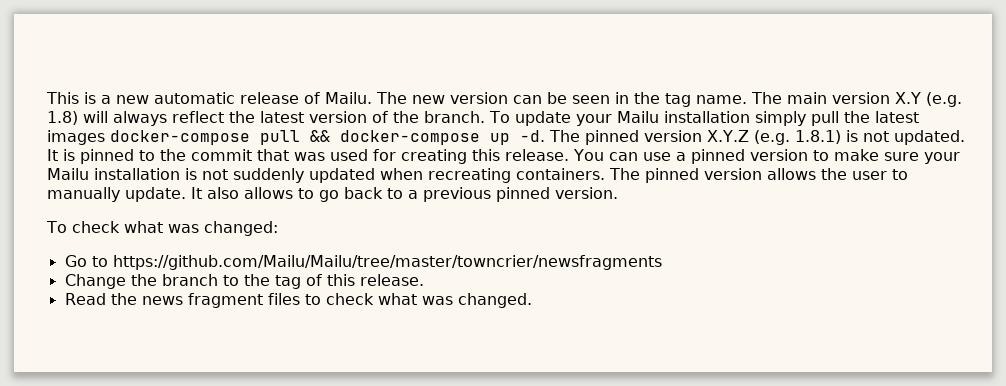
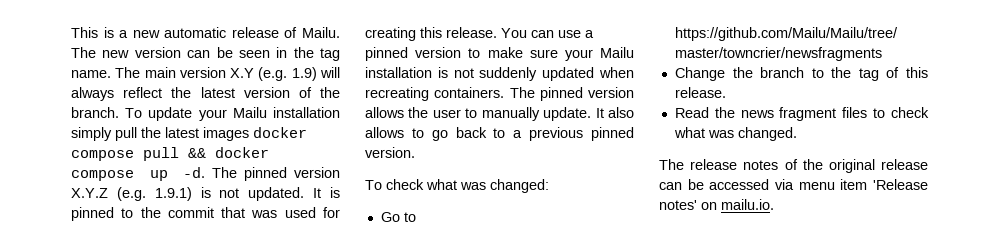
- The main version X.Y (e.g. 1.8) will always reflect the latest version of the branch.
+ The main version X.Y (e.g. 1.9) will always reflect the latest version of the branch.
- To update your Mailu installation simply pull the latest images docker-compose pull && docker-compose up -d.
+ To update your Mailu installation simply pull the latest images docker compose pull && docker compose up -d.
- The pinned version X.Y.Z (e.g. 1.8.1) is not updated.
+ The pinned version X.Y.Z (e.g. 1.9.1) is not updated.
+ The release notes of the original release can be accessed via menu item 'Release notes' on mailu.io.

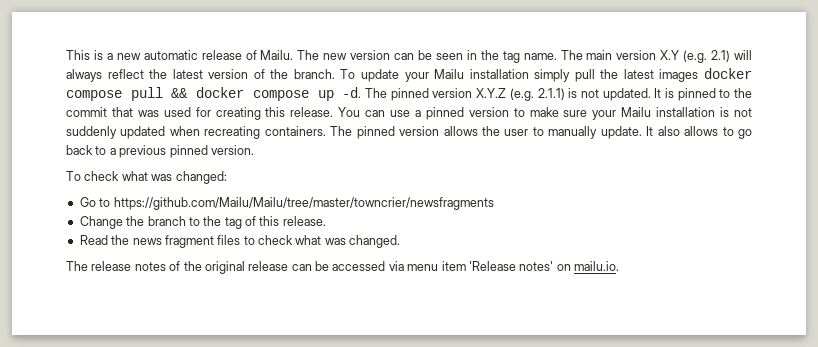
- The main version X.Y (e.g. 1.9) will always reflect the latest version of the branch.
+ The main version X.Y (e.g. 2.1) will always reflect the latest version of the branch.
- The pinned version X.Y.Z (e.g. 1.9.1) is not updated.
+ The pinned version X.Y.Z (e.g. 2.1.1) is not updated.

